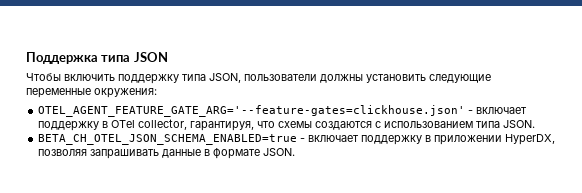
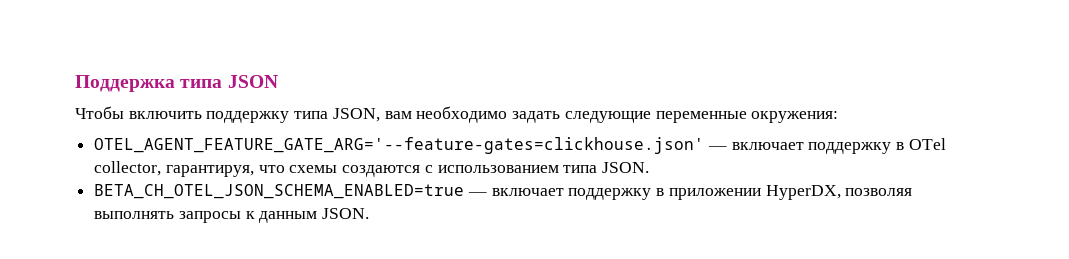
- Чтобы включить поддержку типа JSON, пользователи должны установить следующие переменные окружения:
+ Чтобы включить поддержку типа JSON, вам необходимо задать следующие переменные окружения:
- OTEL_AGENT_FEATURE_GATE_ARG='--feature-gates=clickhouse.json' - включает поддержку в OTel collector, гарантируя, что схемы создаются с использованием типа JSON.
+ OTEL_AGENT_FEATURE_GATE_ARG='--feature-gates=clickhouse.json' — включает поддержку в OTel collector, гарантируя, что схемы создаются с использованием типа JSON.
- BETA_CH_OTEL_JSON_SCHEMA_ENABLED=true - включает поддержку в приложении HyperDX, позволяя запрашивать данные в формате JSON.
+ BETA_CH_OTEL_JSON_SCHEMA_ENABLED=true — включает поддержку в приложении HyperDX, позволяя выполнять запросы к данным JSON.

